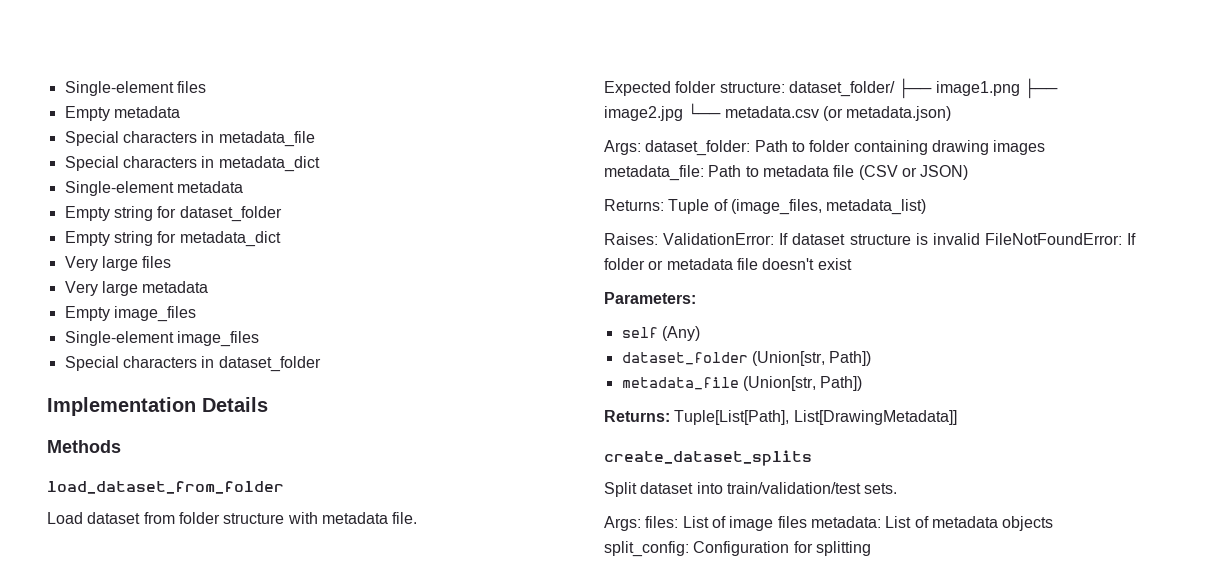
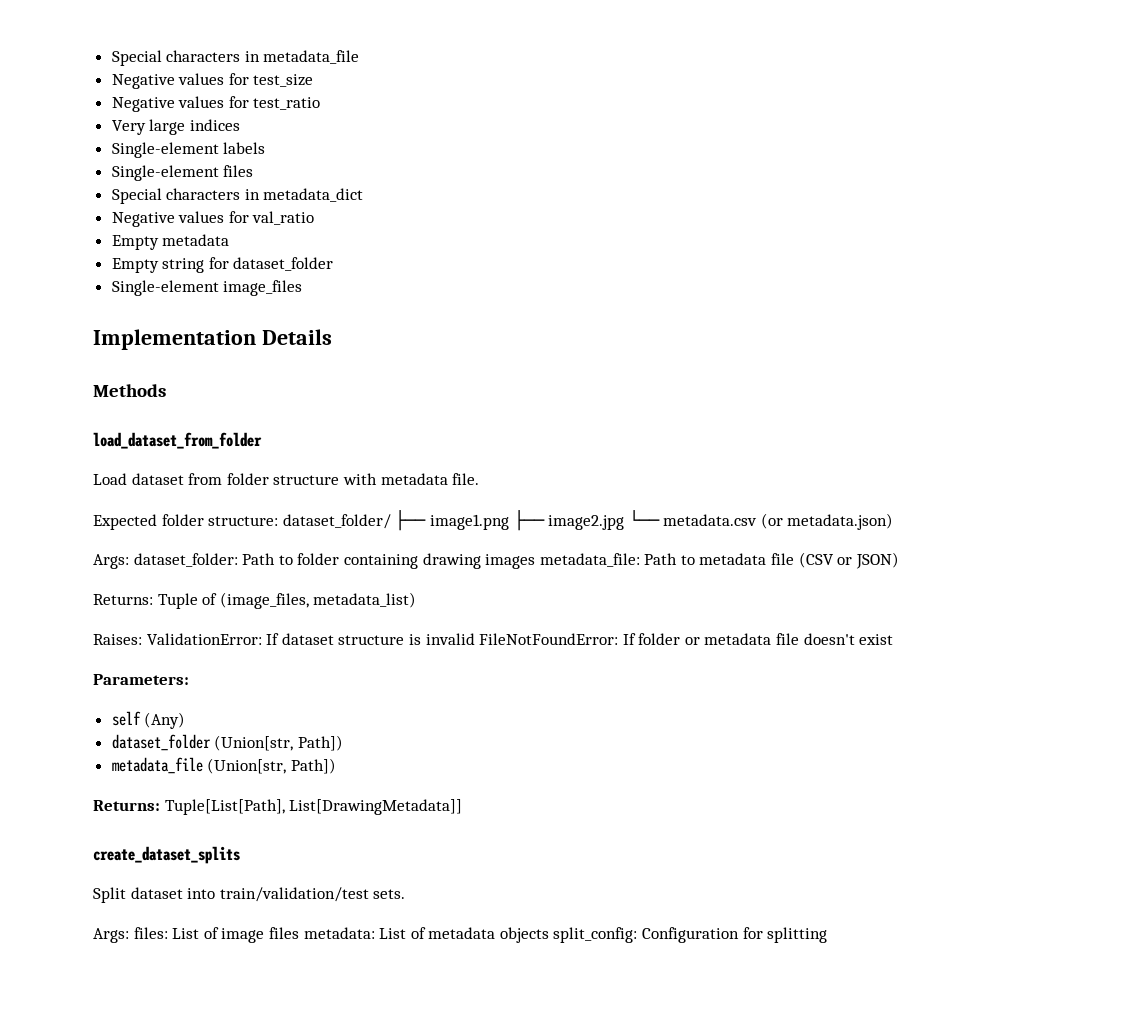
- Single-element files
- Empty metadata
+ Negative values for test_size
+ Negative values for test_ratio
+ Very large indices
+ Single-element labels
+ Single-element files
- Single-element metadata
+ Negative values for val_ratio
+ Empty metadata
- Empty string for metadata_dict
- Very large files
- Very large metadata
- Empty image_files
  Single-element image_files
- Special characters in dataset_folder

